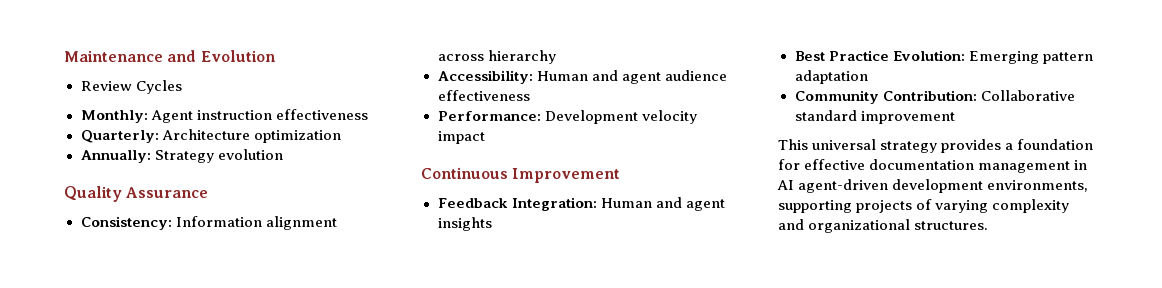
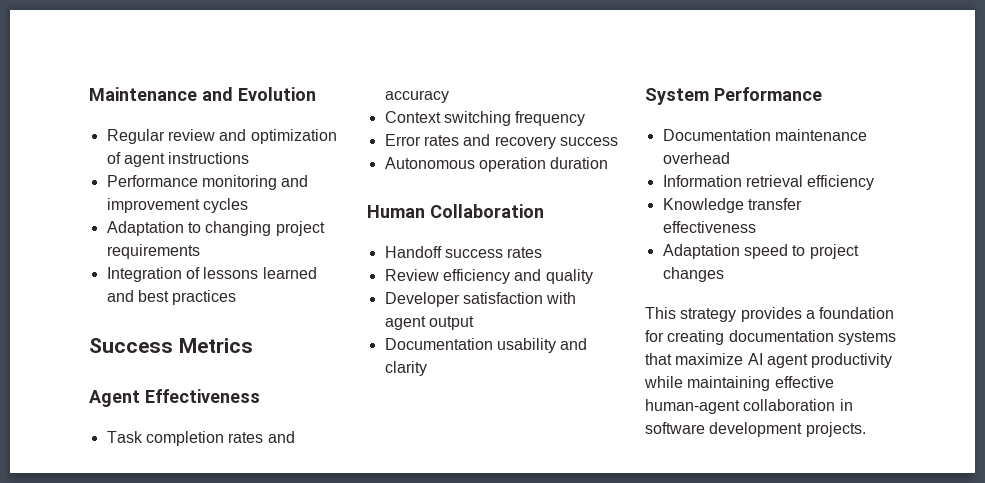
- Review Cycles
- Monthly: Agent instruction effectiveness
- Quarterly: Architecture optimization
- Annually: Strategy evolution
- Quality Assurance
- Consistency: Information alignment across hierarchy
- Accessibility: Human and agent audience effectiveness
- Performance: Development velocity impact
- Continuous Improvement
- Feedback Integration: Human and agent insights
- Best Practice Evolution: Emerging pattern adaptation
- Community Contribution: Collaborative standard improvement
+ Regular review and optimization of agent instructions
+ Performance monitoring and improvement cycles
+ Adaptation to changing project requirements
+ Integration of lessons learned and best practices
+ Success Metrics
+ Agent Effectiveness
+ Task completion rates and accuracy
+ Context switching frequency
+ Error rates and recovery success
+ Autonomous operation duration
+ Human Collaboration
+ Handoff success rates
+ Review efficiency and quality
+ Developer satisfaction with agent output
+ Documentation usability and clarity
+ System Performance
+ Documentation maintenance overhead
+ Information retrieval efficiency
+ Knowledge transfer effectiveness
+ Adaptation speed to project changes
- This universal strategy provides a foundation for effective documentation management in AI agent-driven development environments, supporting projects of varying complexity and organizational structures.
+ This strategy provides a foundation for creating documentation systems that maximize AI agent productivity while maintaining effective human-agent collaboration in software development projects.

